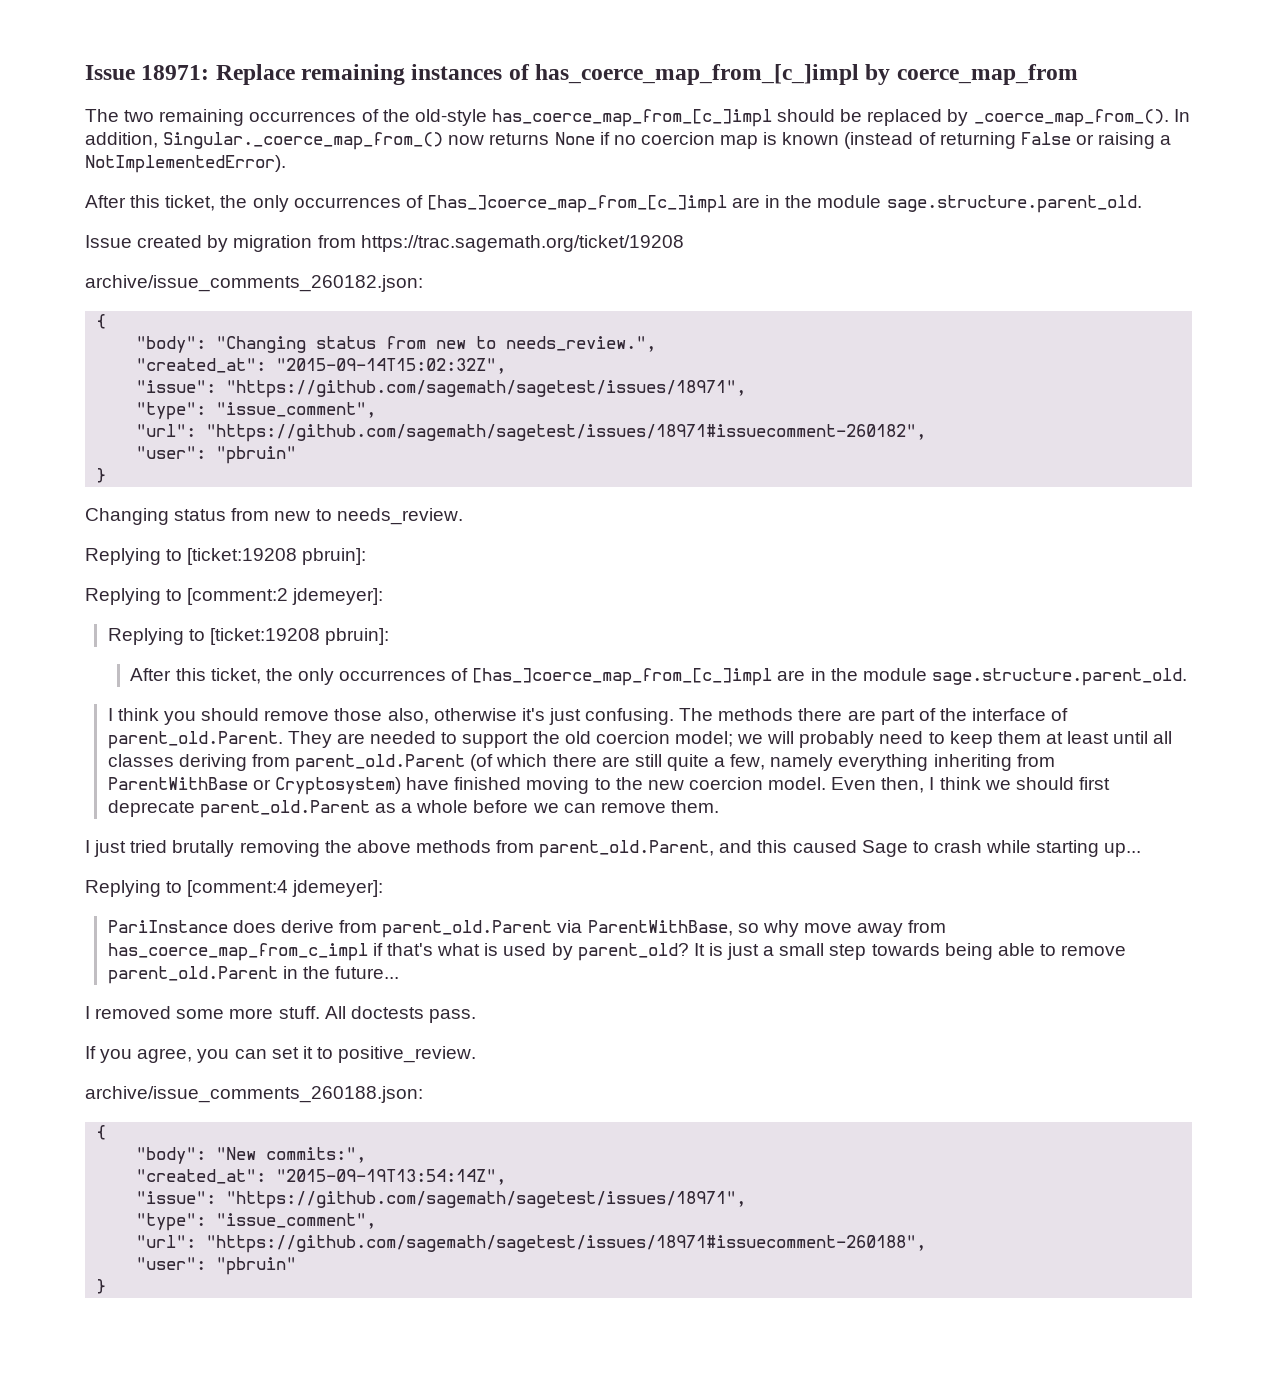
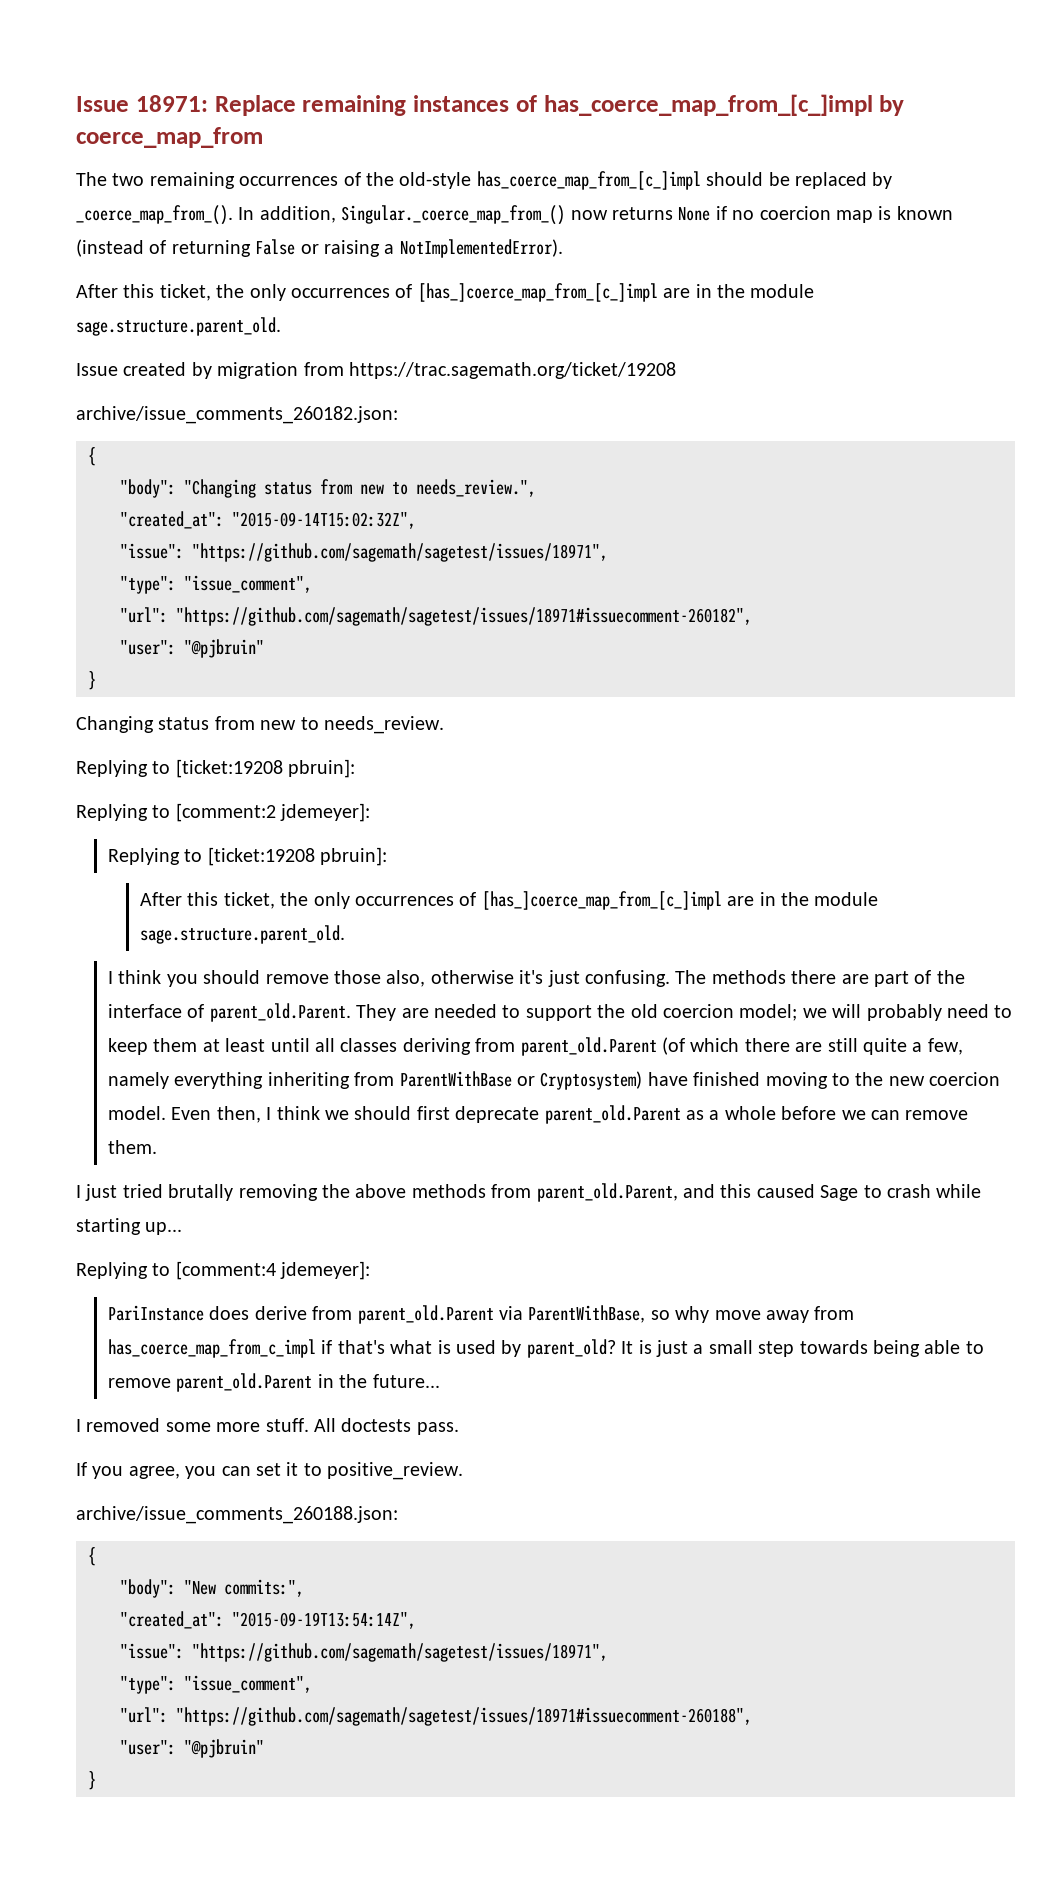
  "url": "https://github.com/sagemath/sagetest/issues/18971#issuecomment-260182",
- "user": "pbruin"
+ "user": "@pjbruin"
  "url": "https://github.com/sagemath/sagetest/issues/18971#issuecomment-260188",
- "user": "pbruin"
+ "user": "@pjbruin"

